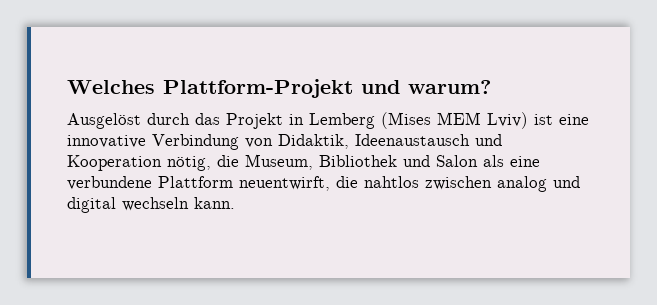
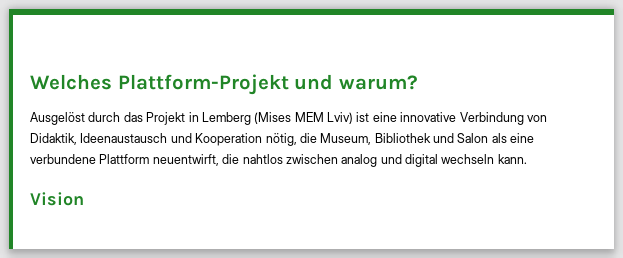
+ Vision

